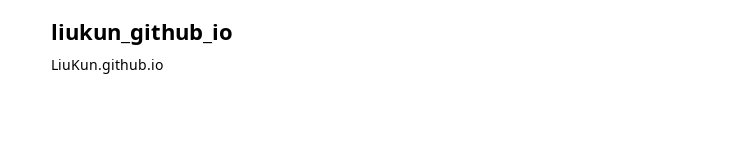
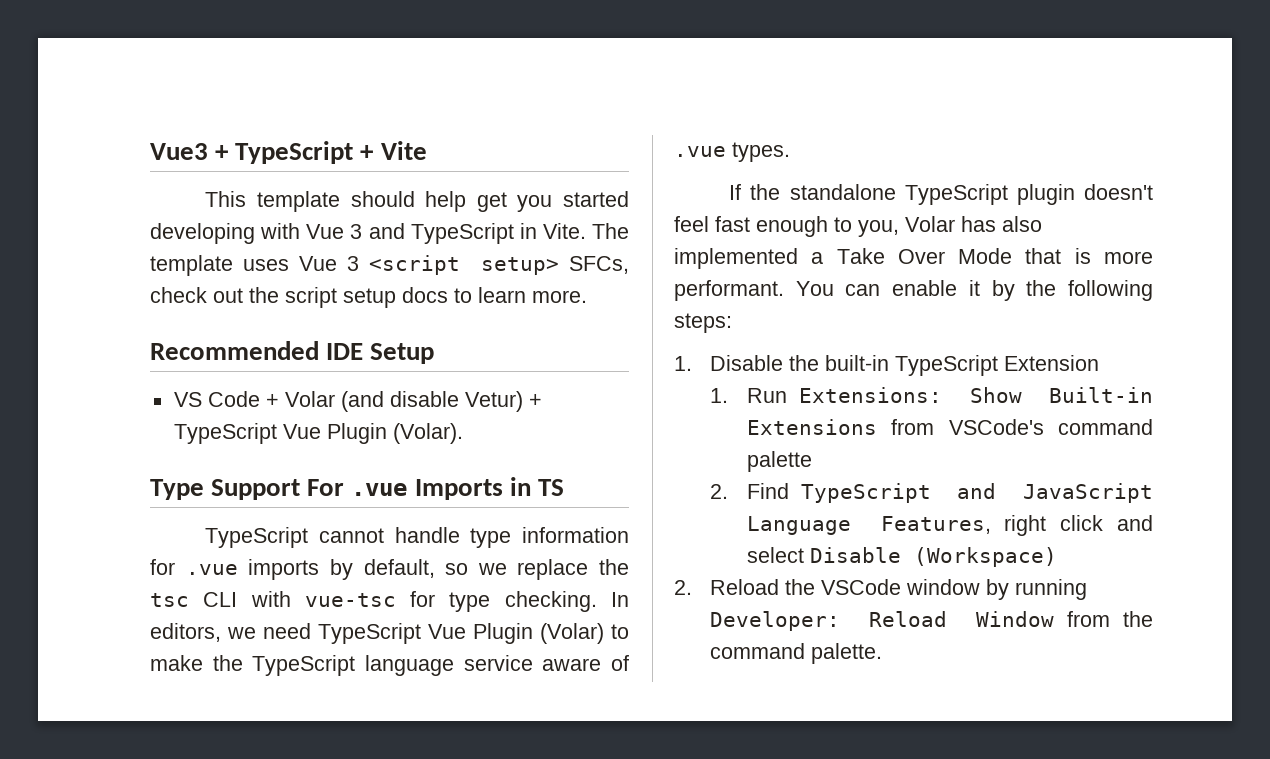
- liukun_github_io
- LiuKun.github.io
+ Vue3 + TypeScript + Vite
+ This template should help get you started developing with Vue 3 and TypeScript in Vite. The template uses Vue 3 <script setup> SFCs, check out the script setup docs to learn more.
+ Recommended IDE Setup
+ VS Code + Volar (and disable Vetur) + TypeScript Vue Plugin (Volar).
+ Type Support For .vue Imports in TS
+ TypeScript cannot handle type information for .vue imports by default, so we replace the tsc CLI with vue-tsc for type checking. In editors, we need TypeScript Vue Plugin (Volar) to make the TypeScript language service aware of .vue types.
+ If the standalone TypeScript plugin doesn't feel fast enough to you, Volar has also implemented a Take Over Mode that is more performant. You can enable it by the following steps:
+ 1. Disable the built-in TypeScript Extension
+ 1. Run Extensions: Show Built-in Extensions from VSCode's command palette
+ 2. Find TypeScript and JavaScript Language Features, right click and select Disable (Workspace)
+ 2. Reload the VSCode window by running Developer: Reload Window from the command palette.

